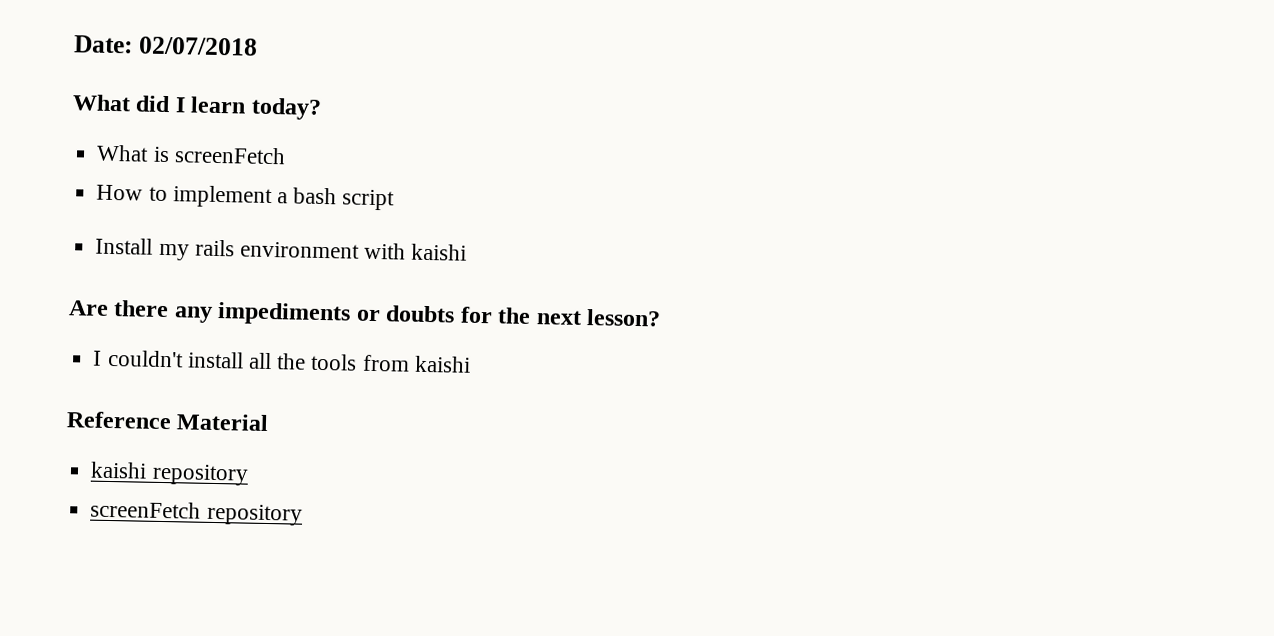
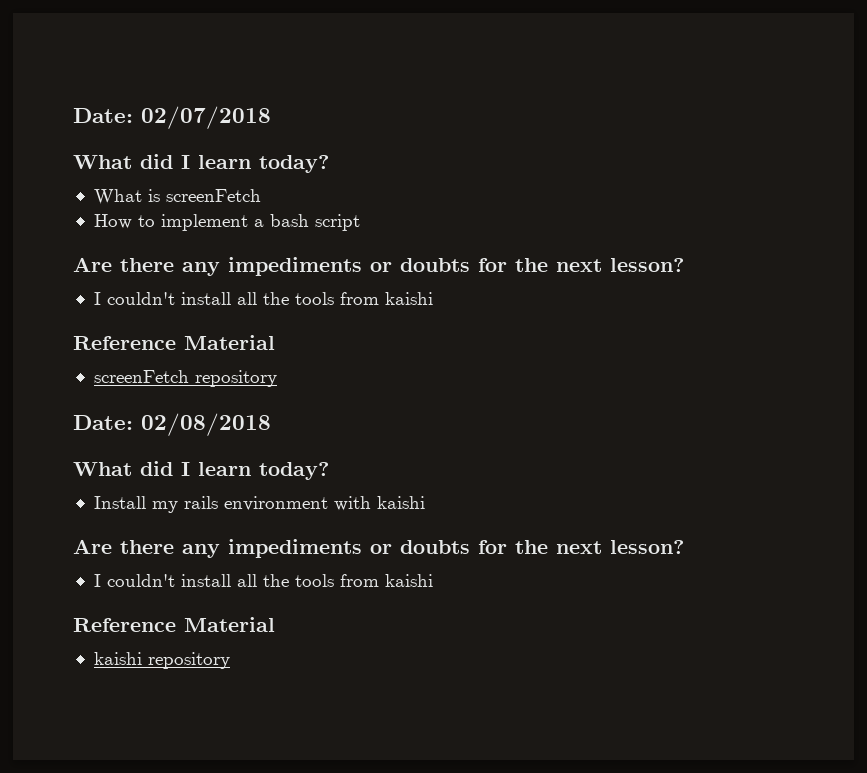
  How to implement a bash script
+ Are there any impediments or doubts for the next lesson?
+ I couldn't install all the tools from kaishi
+ Reference Material
+ screenFetch repository
+ Date: 02/08/2018
+ What did I learn today?
- screenFetch repository

